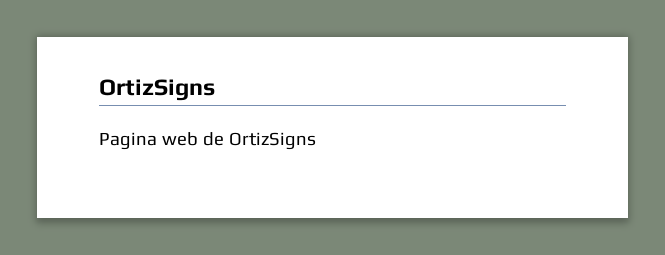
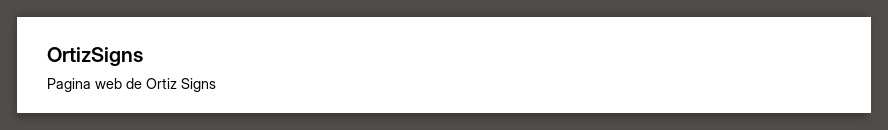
- Pagina web de OrtizSigns
+ Pagina web de Ortiz Signs

